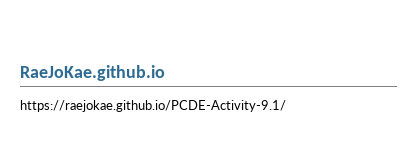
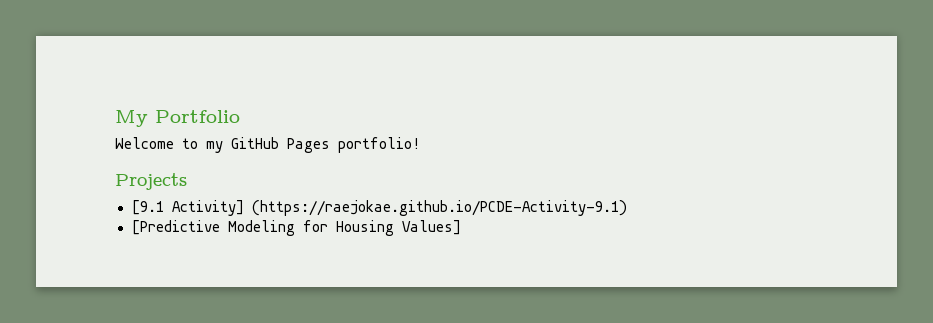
- RaeJoKae.github.io
- https://raejokae.github.io/PCDE-Activity-9.1/
+ My Portfolio
+ Welcome to my GitHub Pages portfolio!
+ Projects
+ [9.1 Activity] (https://raejokae.github.io/PCDE-Activity-9.1)
+ [Predictive Modeling for Housing Values]

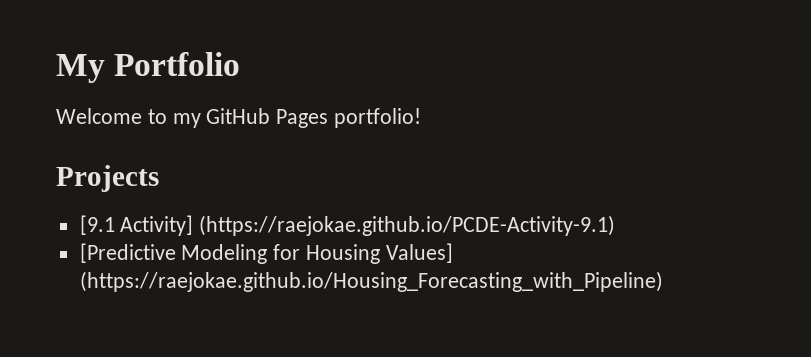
- [Predictive Modeling for Housing Values]
+ [Predictive Modeling for Housing Values] (https://raejokae.github.io/Housing_Forecasting_with_Pipeline)

